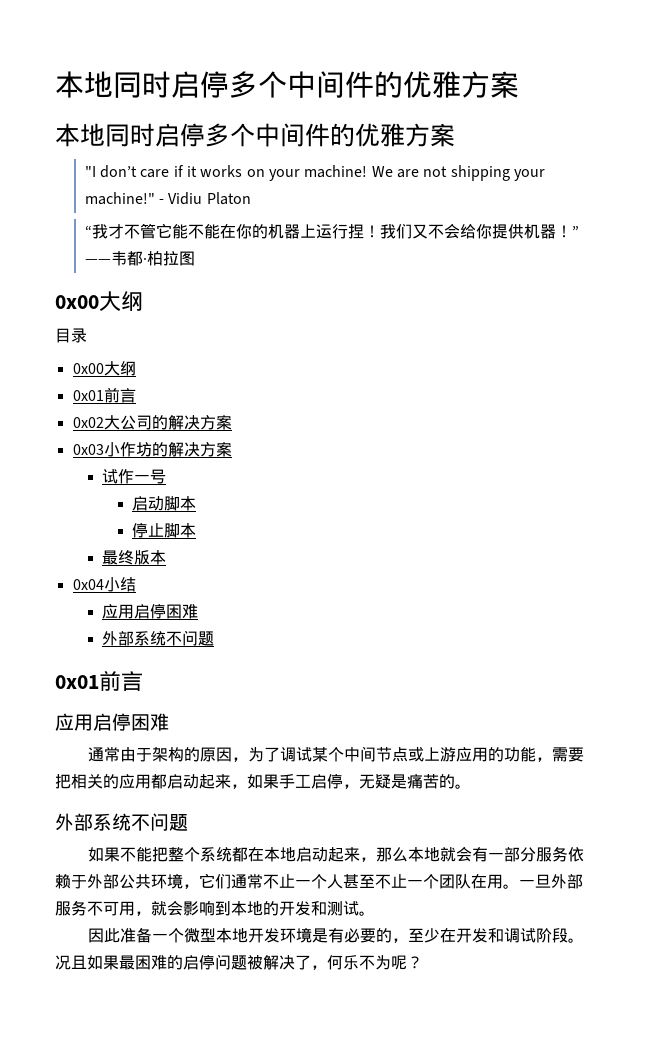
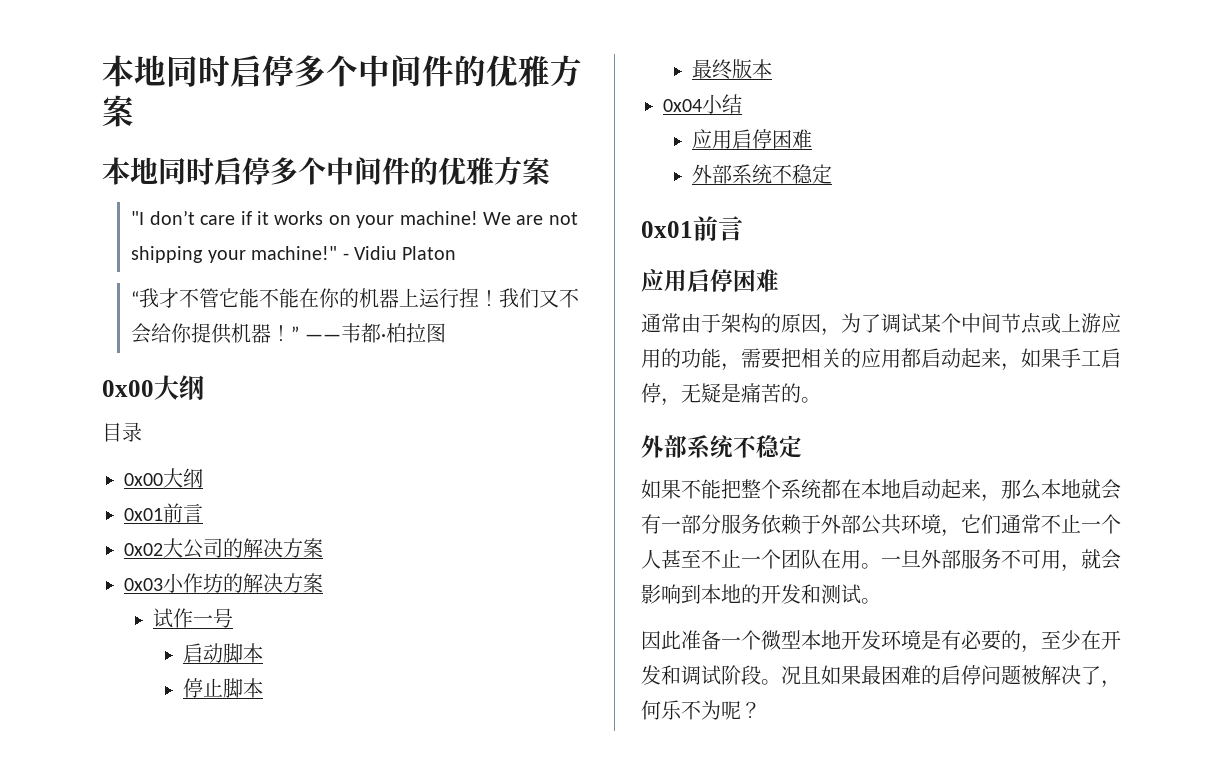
  0x04小结
  应用启停困难
- 外部系统不问题
+ 外部系统不稳定
  通常由于架构的原因，为了调试某个中间节点或上游应用的功能，需要把相关的应用都启动起来，如果手工启停，无疑是痛苦的。
- 外部系统不问题
+ 外部系统不稳定

